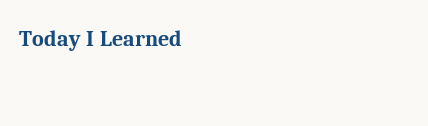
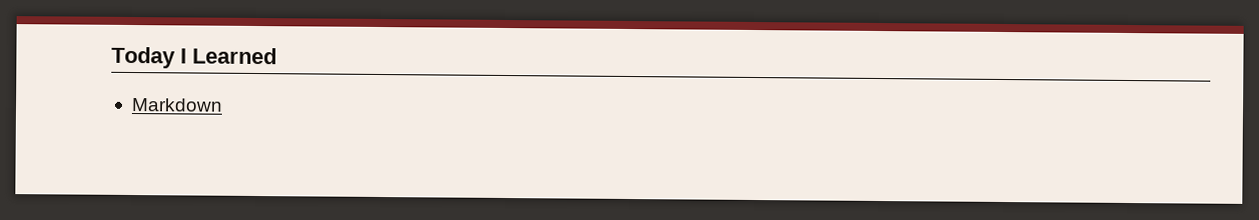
+ Markdown

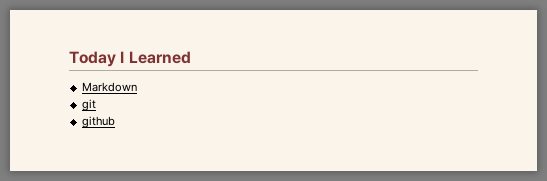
+ git
+ github

